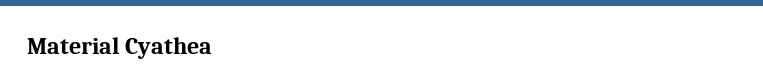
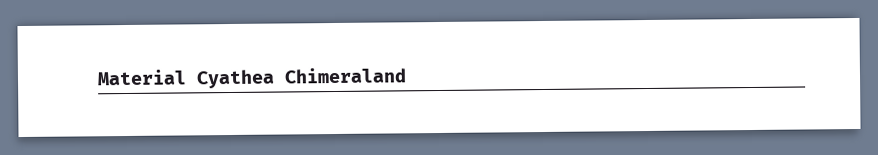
- Material Cyathea
+ Material Cyathea Chimeraland

